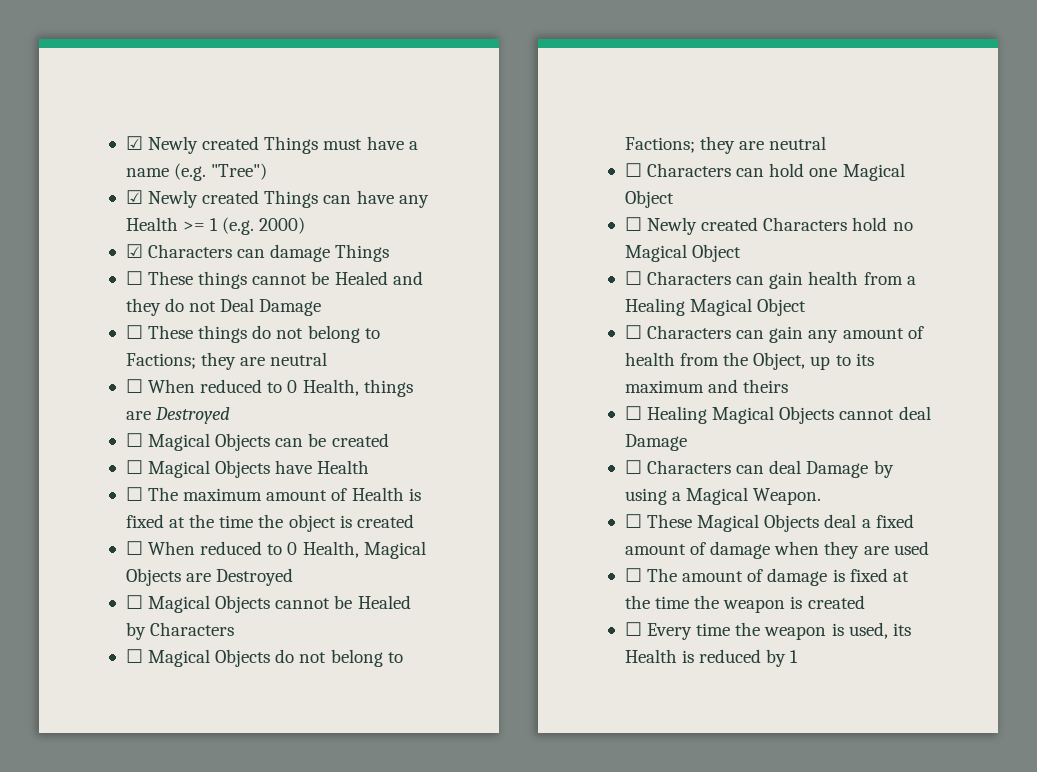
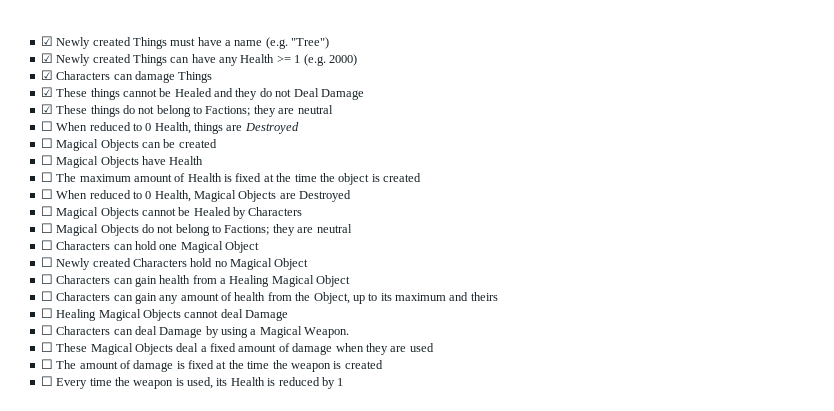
- ☐ These things cannot be Healed and they do not Deal Damage
+ ☑ These things cannot be Healed and they do not Deal Damage
- ☐ These things do not belong to Factions; they are neutral
+ ☑ These things do not belong to Factions; they are neutral

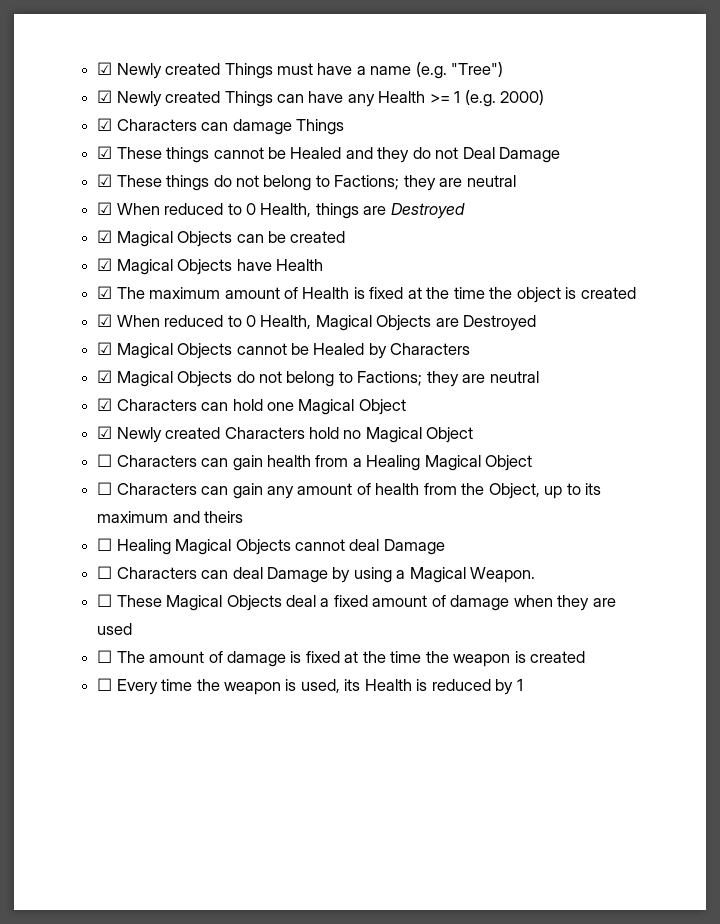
- ☐ When reduced to 0 Health, things are Destroyed
+ ☑ When reduced to 0 Health, things are Destroyed
- ☐ Magical Objects can be created
+ ☑ Magical Objects can be created
- ☐ Magical Objects have Health
+ ☑ Magical Objects have Health
- ☐ The maximum amount of Health is fixed at the time the object is created
+ ☑ The maximum amount of Health is fixed at the time the object is created
- ☐ When reduced to 0 Health, Magical Objects are Destroyed
+ ☑ When reduced to 0 Health, Magical Objects are Destroyed
- ☐ Magical Objects cannot be Healed by Characters
+ ☑ Magical Objects cannot be Healed by Characters
- ☐ Magical Objects do not belong to Factions; they are neutral
+ ☑ Magical Objects do not belong to Factions; they are neutral
- ☐ Characters can hold one Magical Object
+ ☑ Characters can hold one Magical Object
- ☐ Newly created Characters hold no Magical Object
+ ☑ Newly created Characters hold no Magical Object

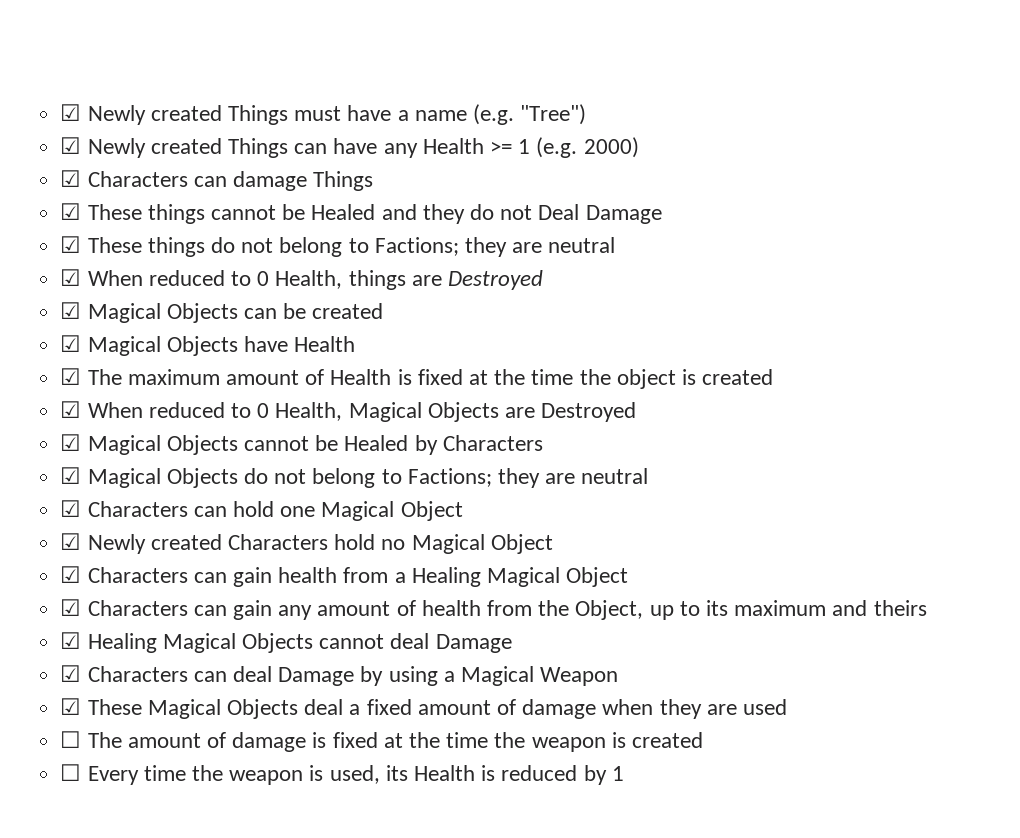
- ☐ Characters can gain health from a Healing Magical Object
+ ☑ Characters can gain health from a Healing Magical Object
- ☐ Characters can gain any amount of health from the Object, up to its maximum and theirs
+ ☑ Characters can gain any amount of health from the Object, up to its maximum and theirs
- ☐ Healing Magical Objects cannot deal Damage
+ ☑ Healing Magical Objects cannot deal Damage
- ☐ Characters can deal Damage by using a Magical Weapon.
- ☐ These Magical Objects deal a fixed amount of damage when they are used
+ ☑ Characters can deal Damage by using a Magical Weapon
+ ☑ These Magical Objects deal a fixed amount of damage when they are used

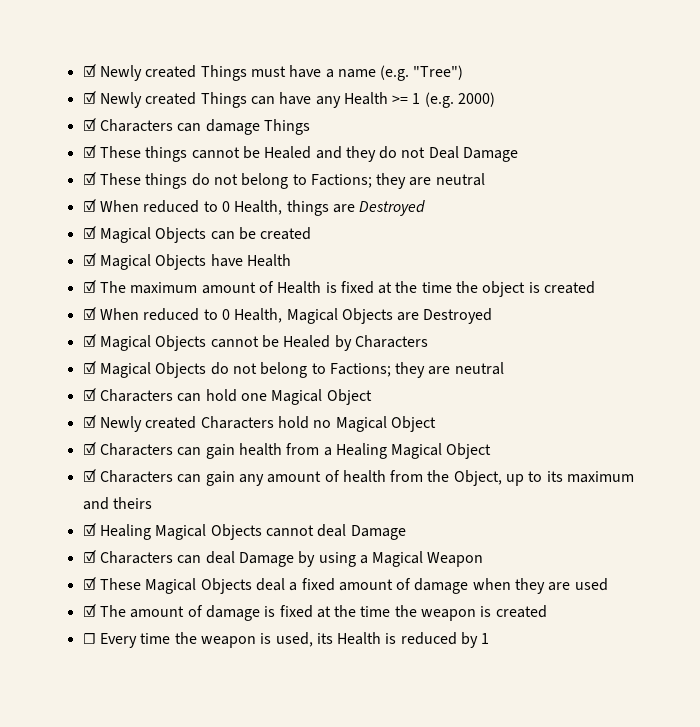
- ☐ The amount of damage is fixed at the time the weapon is created
+ ☑ The amount of damage is fixed at the time the weapon is created

